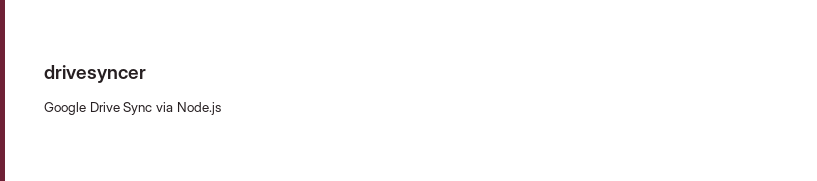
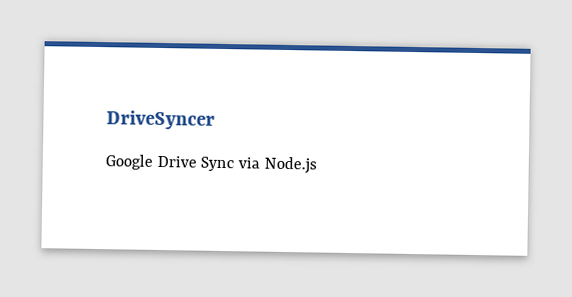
- drivesyncer
+ DriveSyncer

